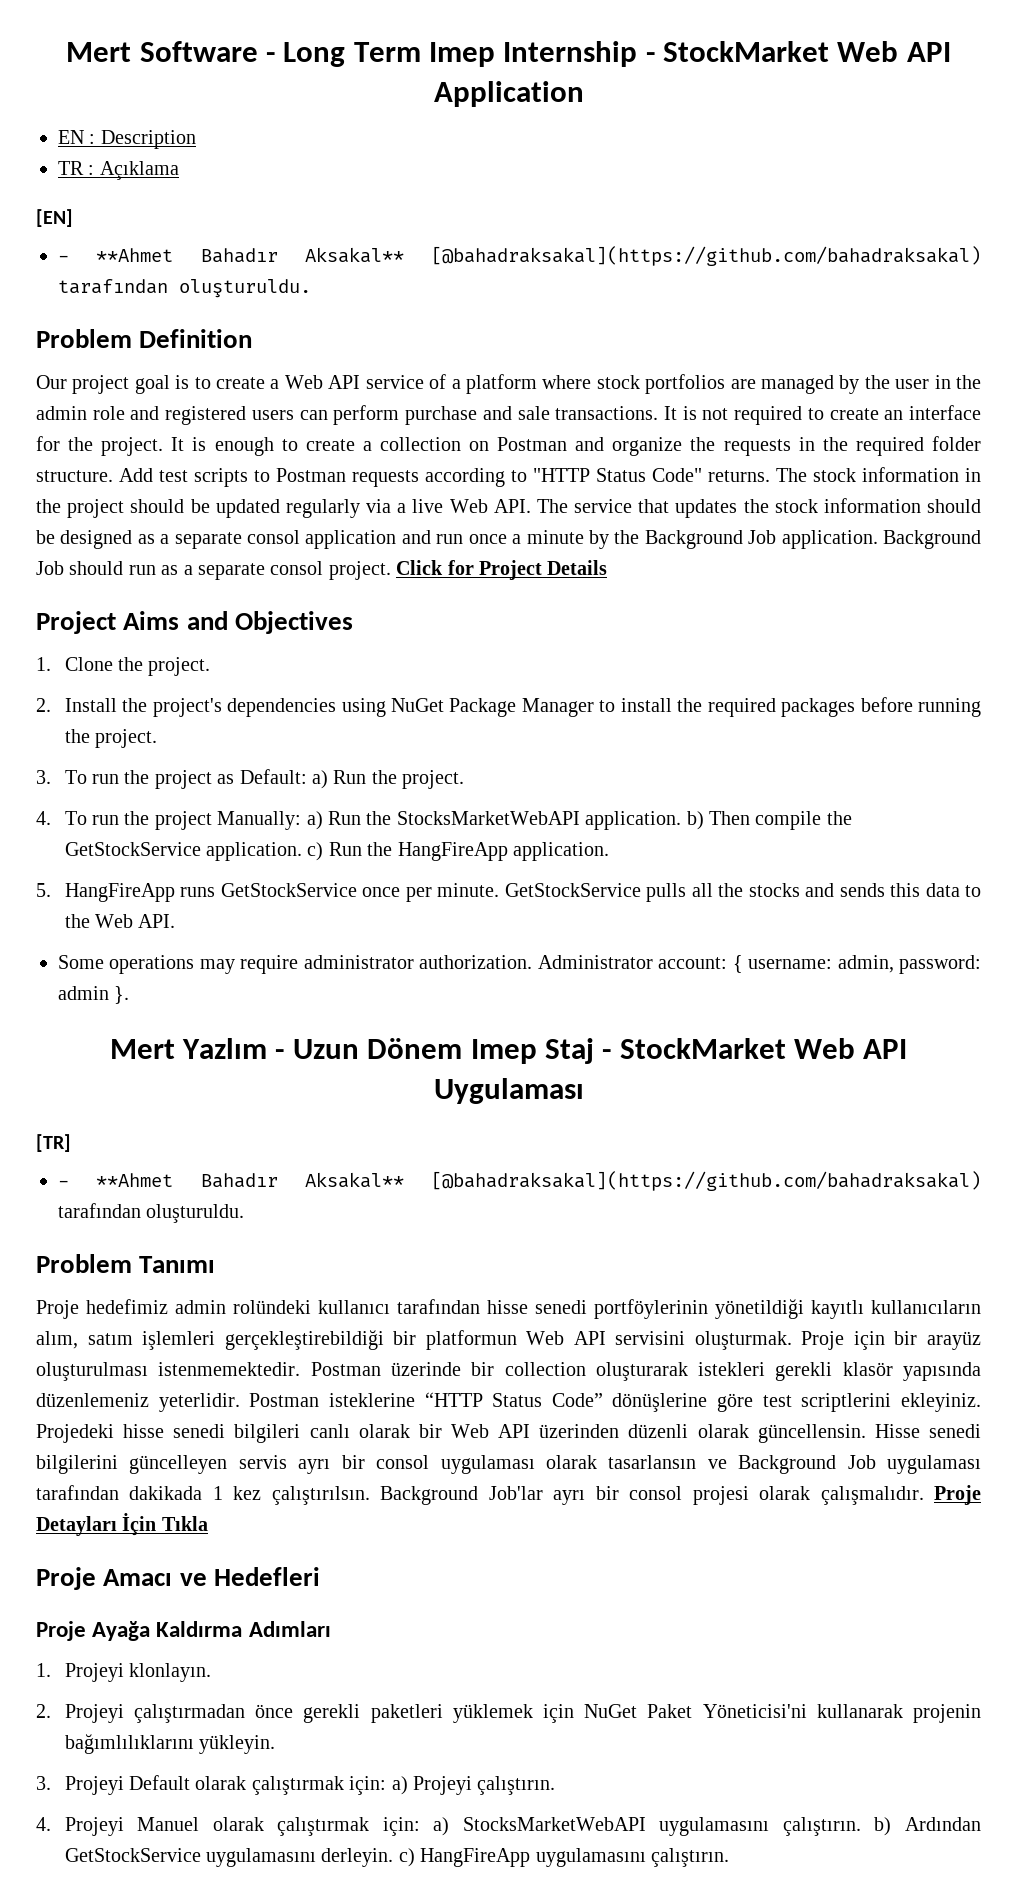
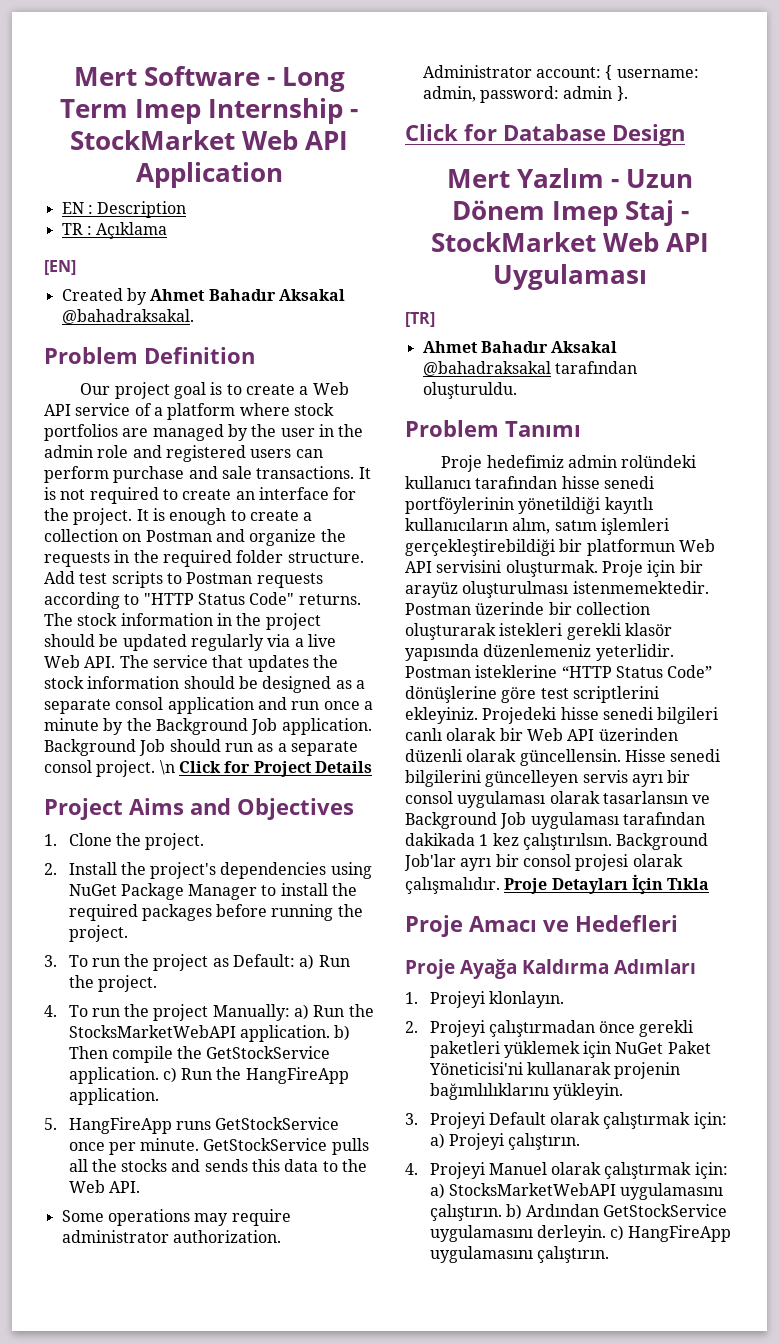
  [EN]
- - **Ahmet Bahadır Aksakal** [@bahadraksakal](https://github.com/bahadraksakal) tarafından oluşturuldu.
+ Created by Ahmet Bahadır Aksakal @bahadraksakal.
- Click for Project Details
+ \n Click for Project Details
+ Click for Database Design
  [TR]
- - **Ahmet Bahadır Aksakal** [@bahadraksakal](https://github.com/bahadraksakal) tarafından oluşturuldu.
+ Ahmet Bahadır Aksakal @bahadraksakal tarafından oluşturuldu.

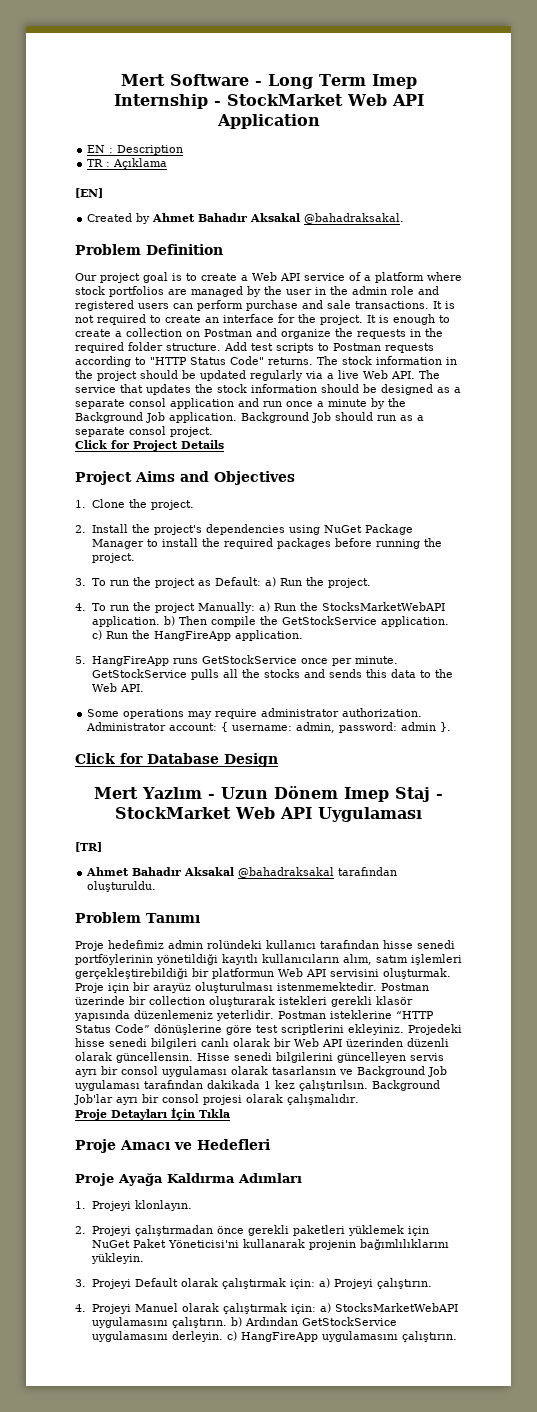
- Background Job should run as a separate consol project. \n Click for Project Details
+ Background Job should run as a separate consol project.
+ Click for Project Details
- Background Job'lar ayrı bir consol projesi olarak çalışmalıdır. Proje Detayları İçin Tıkla
+ Background Job'lar ayrı bir consol projesi olarak çalışmalıdır.
+ Proje Detayları İçin Tıkla

